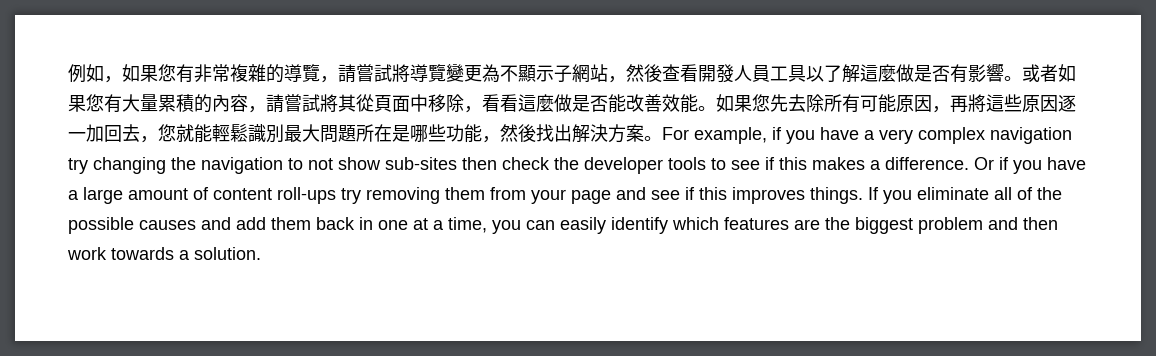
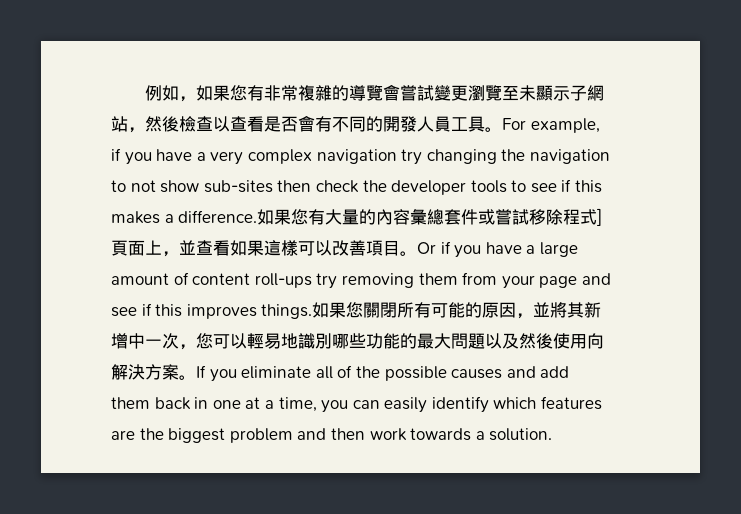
- 例如，如果您有非常複雜的導覽，請嘗試將導覽變更為不顯示子網站，然後查看開發人員工具以了解這麼做是否有影響。或者如果您有大量累積的內容，請嘗試將其從頁面中移除，看看這麼做是否能改善效能。如果您先去除所有可能原因，再將這些原因逐一加回去，您就能輕鬆識別最大問題所在是哪些功能，然後找出解決方案。
+ 例如，如果您有非常複雜的導覽會嘗試變更瀏覽至未顯示子網站，然後檢查以查看是否會有不同的開發人員工具。
+ 如果您有大量的內容彙總套件或嘗試移除程式]頁面上，並查看如果這樣可以改善項目。
+ 如果您關閉所有可能的原因，並將其新增中一次，您可以輕易地識別哪些功能的最大問題以及然後使用向解決方案。

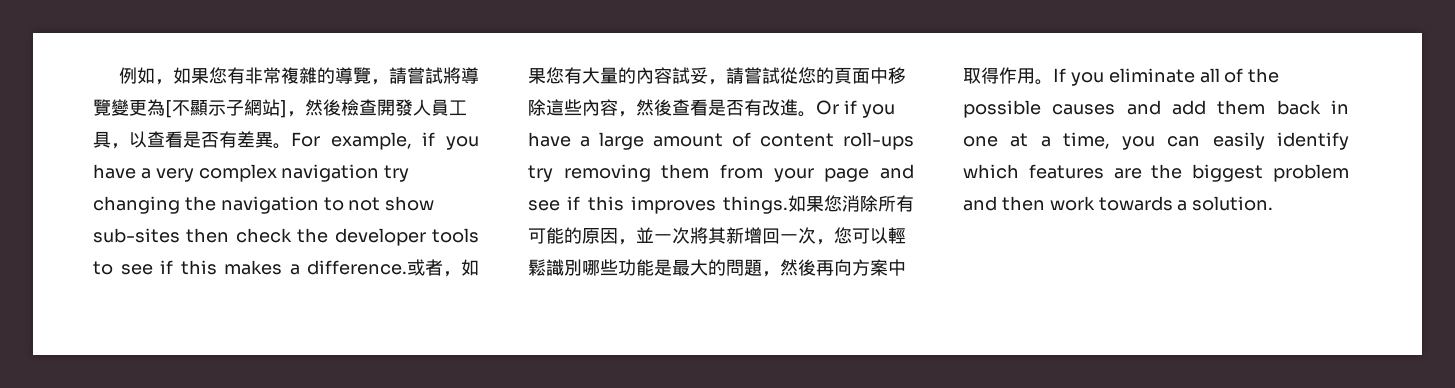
- 例如，如果您有非常複雜的導覽會嘗試變更瀏覽至未顯示子網站，然後檢查以查看是否會有不同的開發人員工具。
+ 例如，如果您有非常複雜的導覽，請嘗試將導覽變更為[不顯示子網站]，然後檢查開發人員工具，以查看是否有差異。
- 如果您有大量的內容彙總套件或嘗試移除程式]頁面上，並查看如果這樣可以改善項目。
+ 或者，如果您有大量的內容試妥，請嘗試從您的頁面中移除這些內容，然後查看是否有改進。
- 如果您關閉所有可能的原因，並將其新增中一次，您可以輕易地識別哪些功能的最大問題以及然後使用向解決方案。
+ 如果您消除所有可能的原因，並一次將其新增回一次，您可以輕鬆識別哪些功能是最大的問題，然後再向方案中取得作用。

